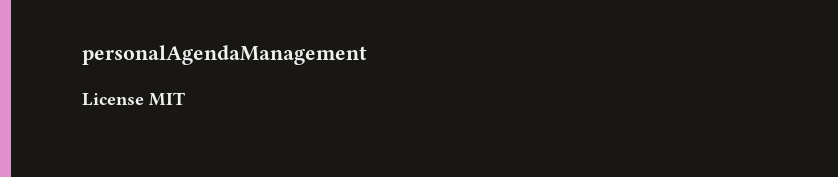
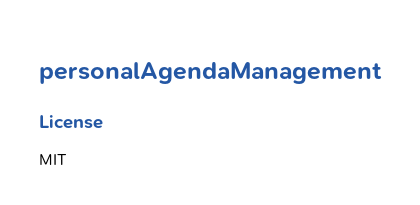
- License MIT
+ License
+ MIT

